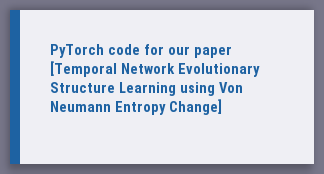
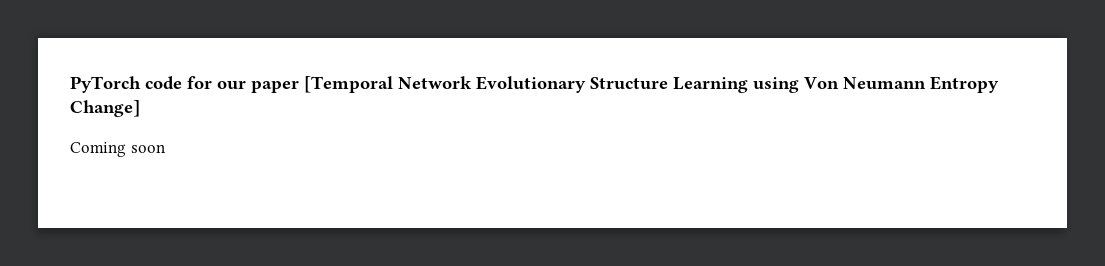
+ Coming soon

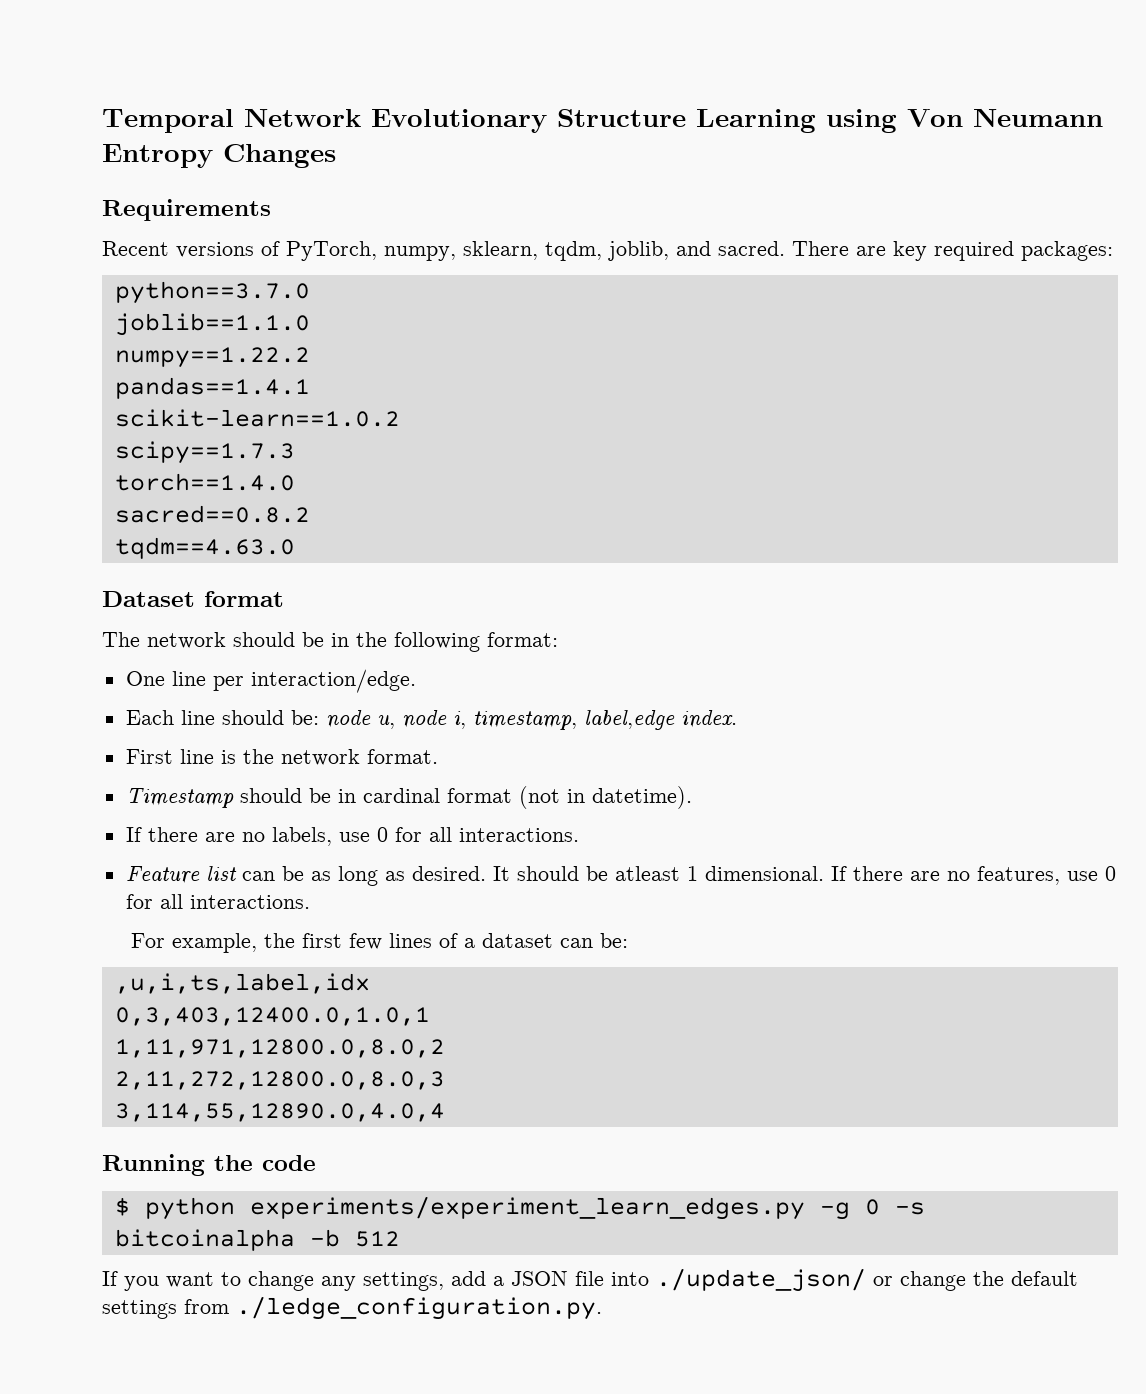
- PyTorch code for our paper [Temporal Network Evolutionary Structure Learning using Von Neumann Entropy Change]
- Coming soon
+ Temporal Network Evolutionary Structure Learning using Von Neumann Entropy Changes
+ Requirements
+ Recent versions of PyTorch, numpy, sklearn, tqdm, joblib, and sacred. There are key required packages:
+ python==3.7.0
+ joblib==1.1.0
+ numpy==1.22.2
+ pandas==1.4.1
+ scikit-learn==1.0.2
+ scipy==1.7.3
+ torch==1.4.0
+ sacred==0.8.2
+ tqdm==4.63.0
+ Dataset format
+ The network should be in the following format:
+ One line per interaction/edge.
+ Each line should be: node u, node i, timestamp, label,edge index.
+ First line is the network format.
+ Timestamp should be in cardinal format (not in datetime).
+ If there are no labels, use 0 for all interactions.
+ Feature list can be as long as desired. It should be atleast 1 dimensional. If there are no features, use 0 for all interactions.
+ For example, the first few lines of a dataset can be:
+ ,u,i,ts,label,idx
+ 0,3,403,12400.0,1.0,1
+ 1,11,971,12800.0,8.0,2
+ 2,11,272,12800.0,8.0,3
+ 3,114,55,12890.0,4.0,4
+ Running the code
+ $ python experiments/experiment_learn_edges.py -g 0 -s bitcoinalpha -b 512
+ If you want to change any settings, add a JSON file into ./update_json/ or change the default settings from ./ledge_configuration.py.

